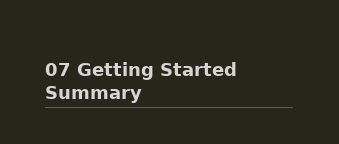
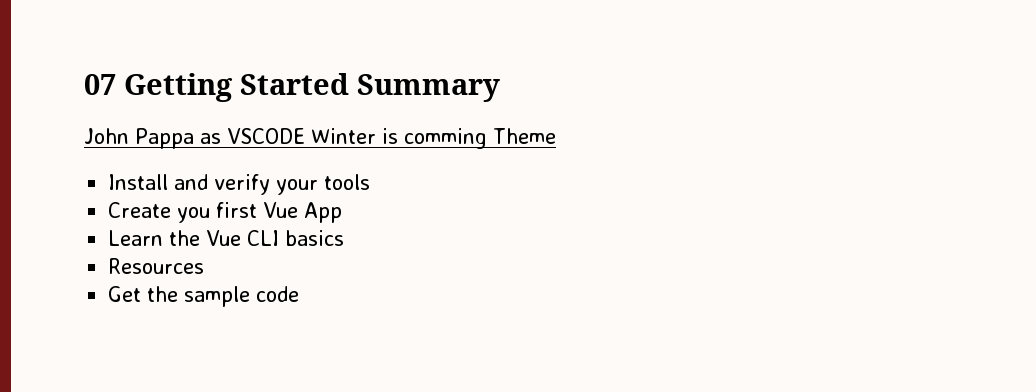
+ John Pappa as VSCODE Winter is comming Theme
+ Install and verify your tools
+ Create you first Vue App
+ Learn the Vue CLI basics
+ Resources
+ Get the sample code

